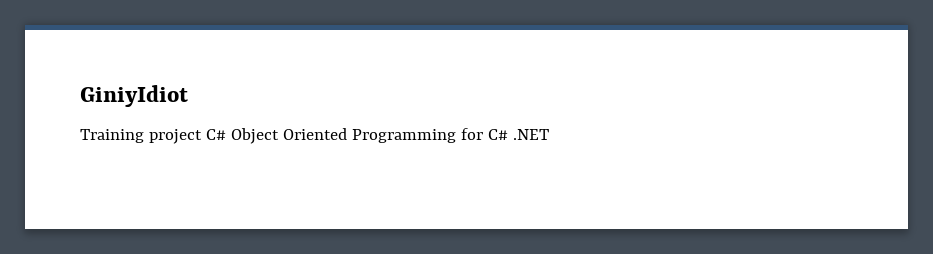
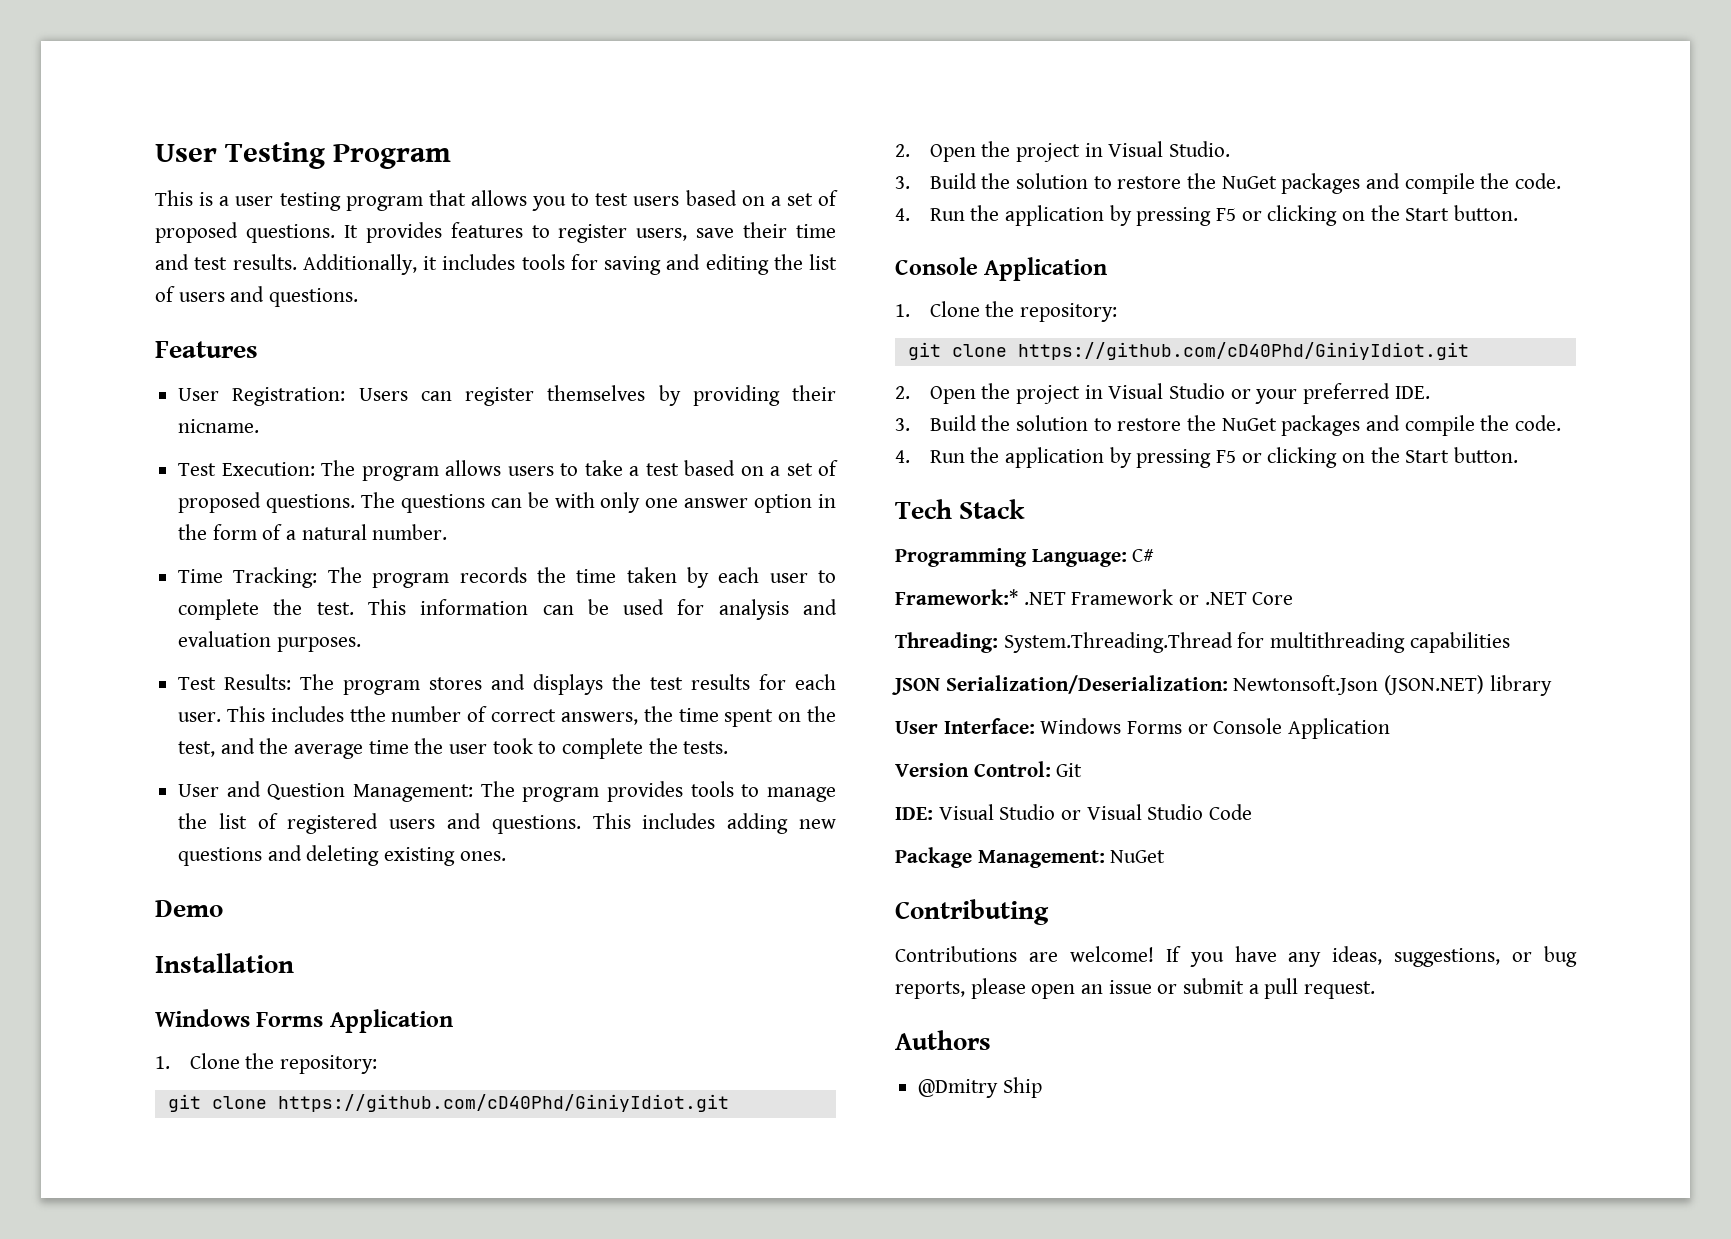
- GiniyIdiot
- Training project C# Object Oriented Programming for C# .NET
+ User Testing Program
+ This is a user testing program that allows you to test users based on a set of proposed questions. It provides features to register users, save their time and test results. Additionally, it includes tools for saving and editing the list of users and questions.
+ Features
+ User Registration: Users can register themselves by providing their nicname.
+ Test Execution: The program allows users to take a test based on a set of proposed questions. The questions can be with only one answer option in the form of a natural number.
+ Time Tracking: The program records the time taken by each user to complete the test. This information can be used for analysis and evaluation purposes.
+ Test Results: The program stores and displays the test results for each user. This includes tthe number of correct answers, the time spent on the test, and the average time the user took to complete the tests.
+ User and Question Management: The program provides tools to manage the list of registered users and questions. This includes adding new questions and deleting existing ones.
+ Demo
+ Installation
+ Windows Forms Application
+ 1. Clone the repository:
+ git clone https://github.com/cD40Phd/GiniyIdiot.git
+ 2. Open the project in Visual Studio.
+ 3. Build the solution to restore the NuGet packages and compile the code.
+ 4. Run the application by pressing F5 or clicking on the Start button.
+ Console Application
+ 1. Clone the repository:
+ git clone https://github.com/cD40Phd/GiniyIdiot.git
+ 2. Open the project in Visual Studio or your preferred IDE.
+ 3. Build the solution to restore the NuGet packages and compile the code.
+ 4. Run the application by pressing F5 or clicking on the Start button.
+ Tech Stack
+ Programming Language: C#
+ Framework:* .NET Framework or .NET Core
+ Threading: System.Threading.Thread for multithreading capabilities
+ JSON Serialization/Deserialization: Newtonsoft.Json (JSON.NET) library
+ User Interface: Windows Forms or Console Application
+ Version Control: Git
+ IDE: Visual Studio or Visual Studio Code
+ Package Management: NuGet
+ Contributing
+ Contributions are welcome! If you have any ideas, suggestions, or bug reports, please open an issue or submit a pull request.
+ Authors
+ @Dmitry Ship

